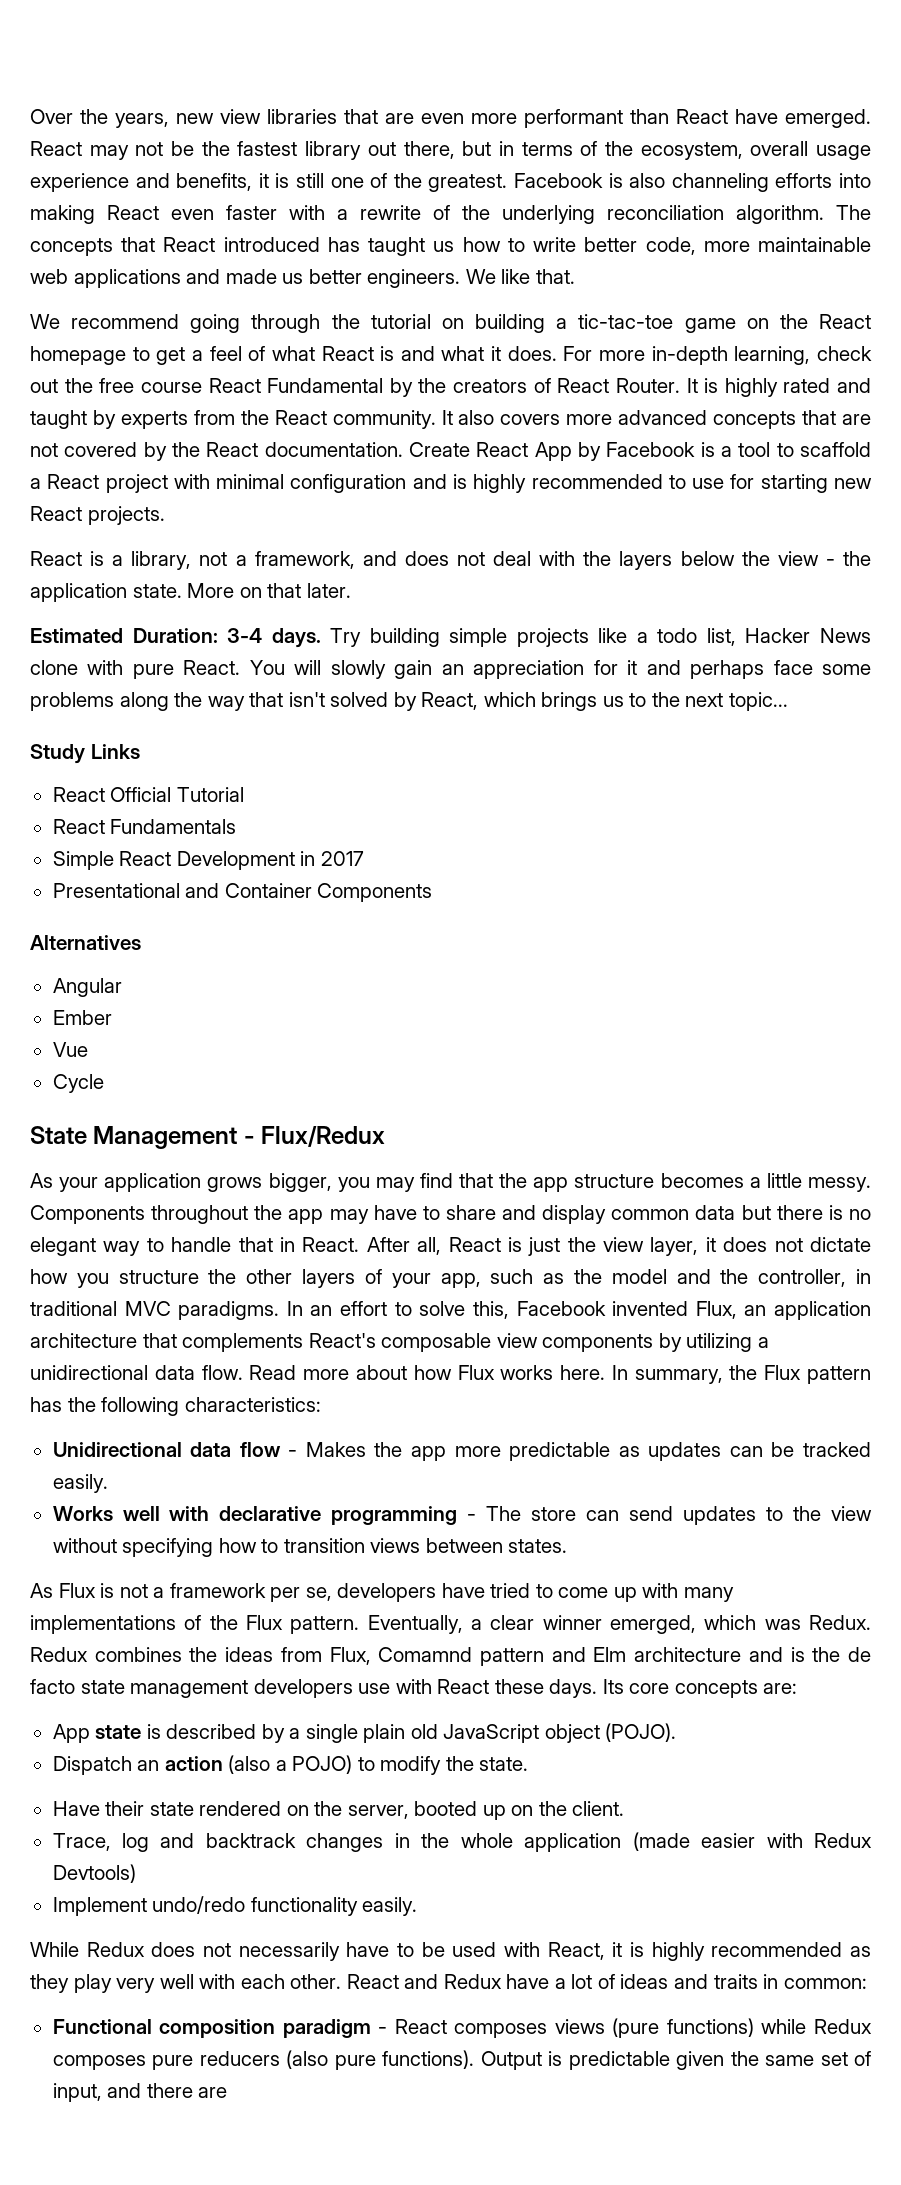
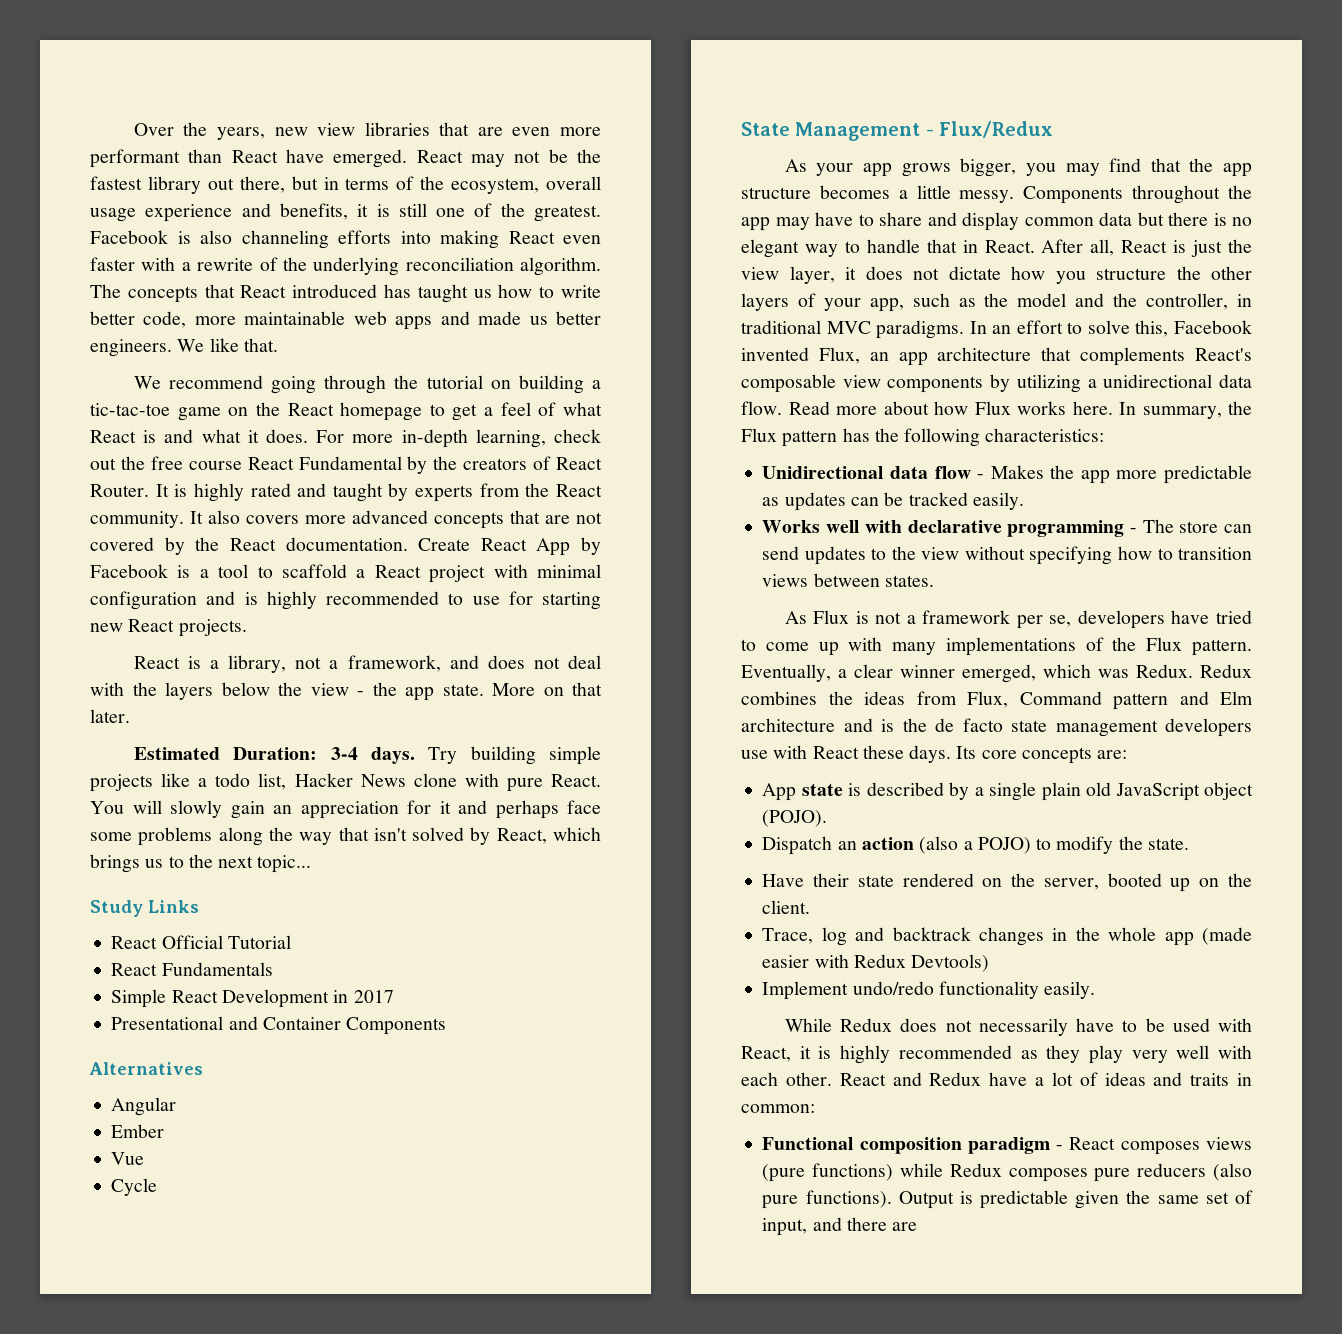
- The concepts that React introduced has taught us how to write better code, more maintainable web applications and made us better engineers.
+ The concepts that React introduced has taught us how to write better code, more maintainable web apps and made us better engineers.
- React is a library, not a framework, and does not deal with the layers below the view - the application state.
+ React is a library, not a framework, and does not deal with the layers below the view - the app state.
- As your application grows bigger, you may find that the app structure becomes a little messy.
+ As your app grows bigger, you may find that the app structure becomes a little messy.
- In an effort to solve this, Facebook invented Flux, an application architecture that complements React's composable view components by utilizing a unidirectional data flow.
+ In an effort to solve this, Facebook invented Flux, an app architecture that complements React's composable view components by utilizing a unidirectional data flow.
- Redux combines the ideas from Flux, Comamnd pattern and Elm architecture and is the de facto state management developers use with React these days.
+ Redux combines the ideas from Flux, Command pattern and Elm architecture and is the de facto state management developers use with React these days.
- Trace, log and backtrack changes in the whole application (made easier with Redux Devtools)
+ Trace, log and backtrack changes in the whole app (made easier with Redux Devtools)

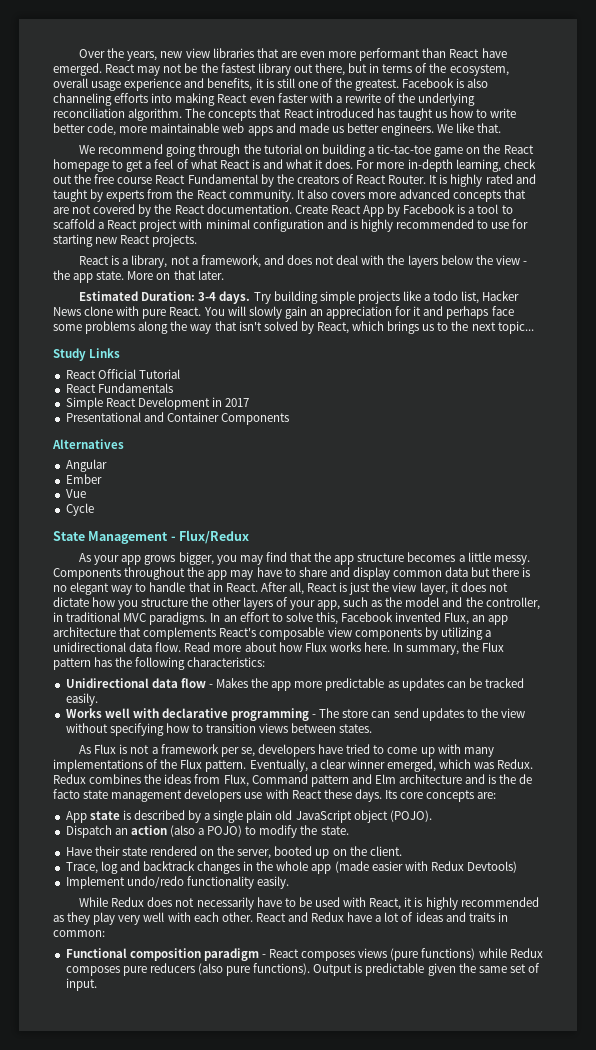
- Output is predictable given the same set of input, and there are
+ Output is predictable given the same set of input.

